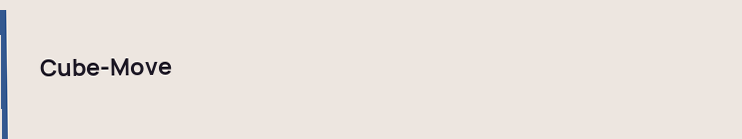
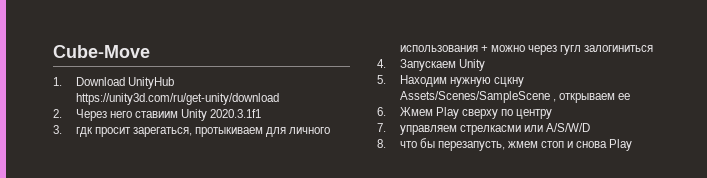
+ 1. Download UnityHub https://unity3d.com/ru/get-unity/download
+ 2. Через него ставиим Unity 2020.3.1f1
+ 3. гдк просит зарегаться, протыкиваем для личного использования + можно через гугл залогиниться
+ 4. Запускаем Unity
+ 5. Находим нужную сцкну Assets/Scenes/SampleScene , открываем ее
+ 6. Жмем Play сверху по центру
+ 7. управляем стрелкасми или A/S/W/D
+ 8. что бы перезапусть, жмем стоп и снова Play

